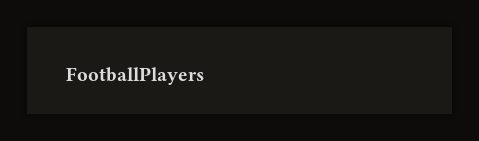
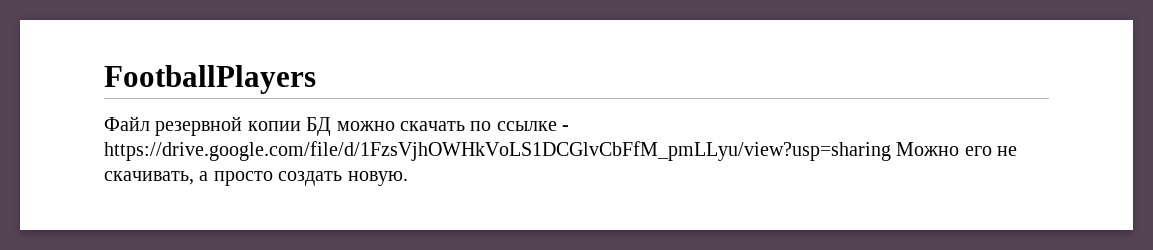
+ Файл резервной копии БД можно скачать по ссылке - https://drive.google.com/file/d/1FzsVjhOWHkVoLS1DCGlvCbFfM_pmLLyu/view?usp=sharing Можно его не скачивать, а просто создать новую.

